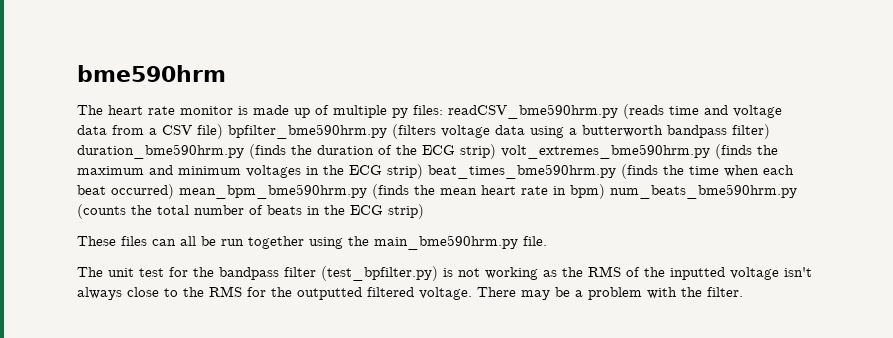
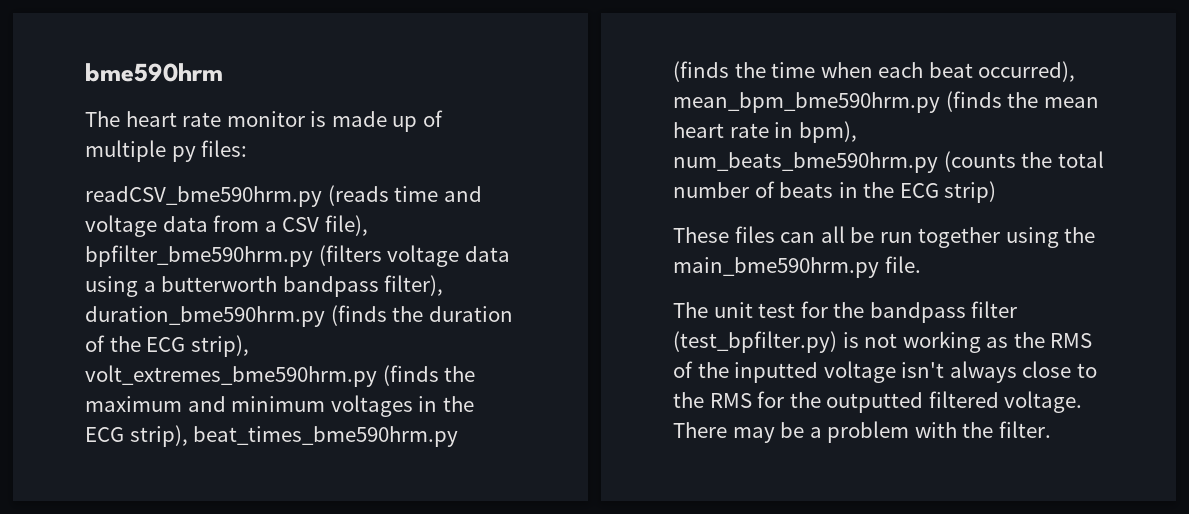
- The heart rate monitor is made up of multiple py files: readCSV_bme590hrm.py (reads time and voltage data from a CSV file) bpfilter_bme590hrm.py (filters voltage data using a butterworth bandpass filter) duration_bme590hrm.py (finds the duration of the ECG strip) volt_extremes_bme590hrm.py (finds the maximum and minimum voltages in the ECG strip) beat_times_bme590hrm.py (finds the time when each beat occurred) mean_bpm_bme590hrm.py (finds the mean heart rate in bpm) num_beats_bme590hrm.py (counts the total number of beats in the ECG strip)
+ The heart rate monitor is made up of multiple py files:
+ readCSV_bme590hrm.py (reads time and voltage data from a CSV file), bpfilter_bme590hrm.py (filters voltage data using a butterworth bandpass filter), duration_bme590hrm.py (finds the duration of the ECG strip), volt_extremes_bme590hrm.py (finds the maximum and minimum voltages in the ECG strip), beat_times_bme590hrm.py (finds the time when each beat occurred), mean_bpm_bme590hrm.py (finds the mean heart rate in bpm), num_beats_bme590hrm.py (counts the total number of beats in the ECG strip)

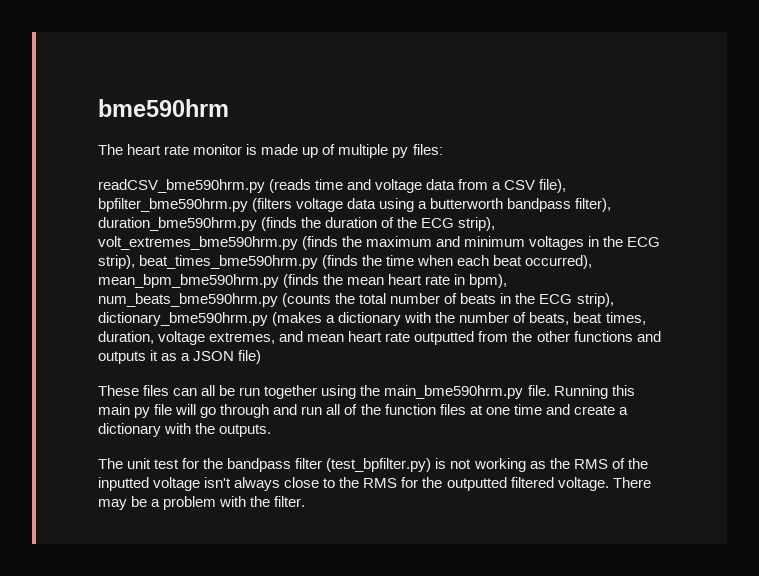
- readCSV_bme590hrm.py (reads time and voltage data from a CSV file), bpfilter_bme590hrm.py (filters voltage data using a butterworth bandpass filter), duration_bme590hrm.py (finds the duration of the ECG strip), volt_extremes_bme590hrm.py (finds the maximum and minimum voltages in the ECG strip), beat_times_bme590hrm.py (finds the time when each beat occurred), mean_bpm_bme590hrm.py (finds the mean heart rate in bpm), num_beats_bme590hrm.py (counts the total number of beats in the ECG strip)
+ readCSV_bme590hrm.py (reads time and voltage data from a CSV file), bpfilter_bme590hrm.py (filters voltage data using a butterworth bandpass filter), duration_bme590hrm.py (finds the duration of the ECG strip), volt_extremes_bme590hrm.py (finds the maximum and minimum voltages in the ECG strip), beat_times_bme590hrm.py (finds the time when each beat occurred), mean_bpm_bme590hrm.py (finds the mean heart rate in bpm), num_beats_bme590hrm.py (counts the total number of beats in the ECG strip), dictionary_bme590hrm.py (makes a dictionary with the number of beats, beat times, duration, voltage extremes, and mean heart rate outputted from the other functions and outputs it as a JSON file)
+ Running this main py file will go through and run all of the function files at one time and create a dictionary with the outputs.

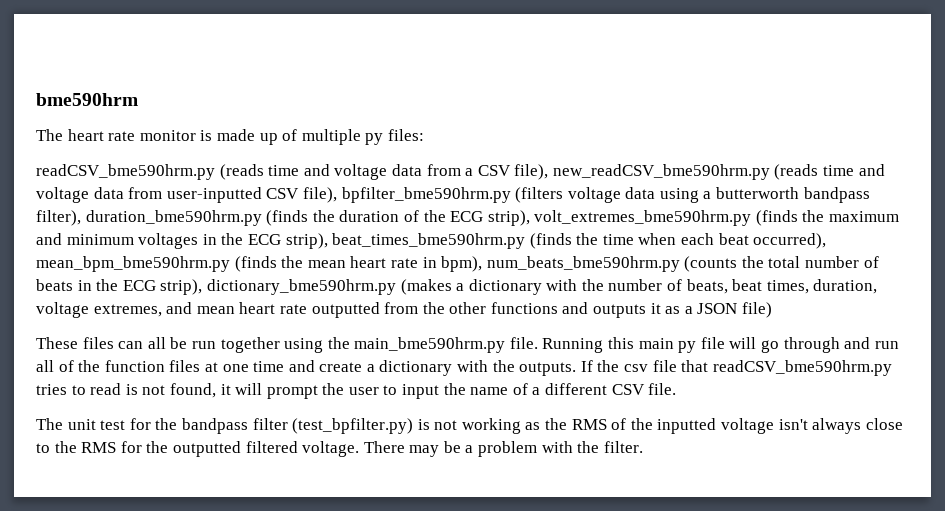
- readCSV_bme590hrm.py (reads time and voltage data from a CSV file), bpfilter_bme590hrm.py (filters voltage data using a butterworth bandpass filter), duration_bme590hrm.py (finds the duration of the ECG strip), volt_extremes_bme590hrm.py (finds the maximum and minimum voltages in the ECG strip), beat_times_bme590hrm.py (finds the time when each beat occurred), mean_bpm_bme590hrm.py (finds the mean heart rate in bpm), num_beats_bme590hrm.py (counts the total number of beats in the ECG strip), dictionary_bme590hrm.py (makes a dictionary with the number of beats, beat times, duration, voltage extremes, and mean heart rate outputted from the other functions and outputs it as a JSON file)
+ readCSV_bme590hrm.py (reads time and voltage data from a CSV file), new_readCSV_bme590hrm.py (reads time and voltage data from user-inputted CSV file), bpfilter_bme590hrm.py (filters voltage data using a butterworth bandpass filter), duration_bme590hrm.py (finds the duration of the ECG strip), volt_extremes_bme590hrm.py (finds the maximum and minimum voltages in the ECG strip), beat_times_bme590hrm.py (finds the time when each beat occurred), mean_bpm_bme590hrm.py (finds the mean heart rate in bpm), num_beats_bme590hrm.py (counts the total number of beats in the ECG strip), dictionary_bme590hrm.py (makes a dictionary with the number of beats, beat times, duration, voltage extremes, and mean heart rate outputted from the other functions and outputs it as a JSON file)
+ If the csv file that readCSV_bme590hrm.py tries to read is not found, it will prompt the user to input the name of a different CSV file.

